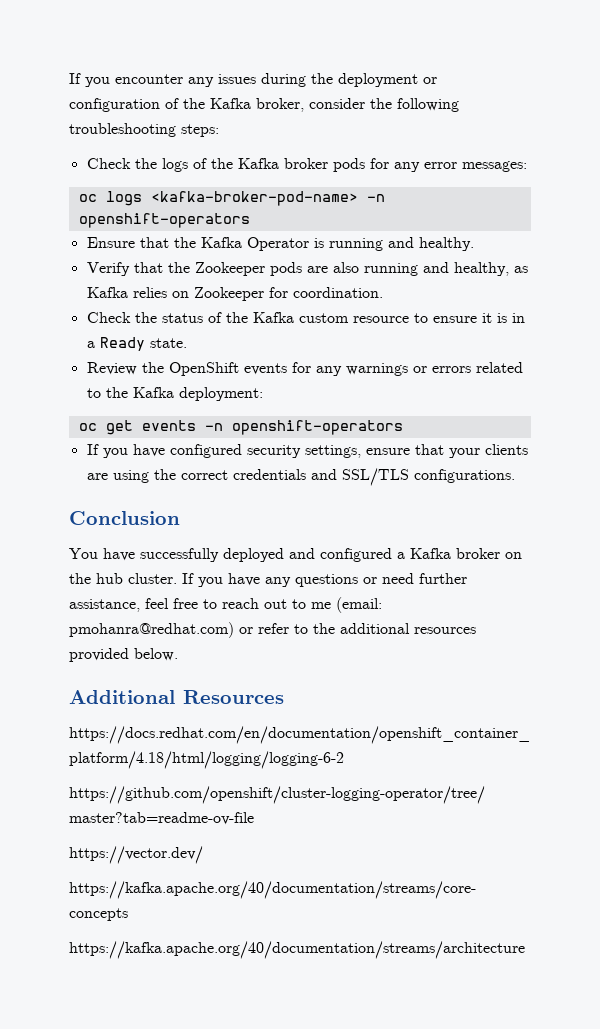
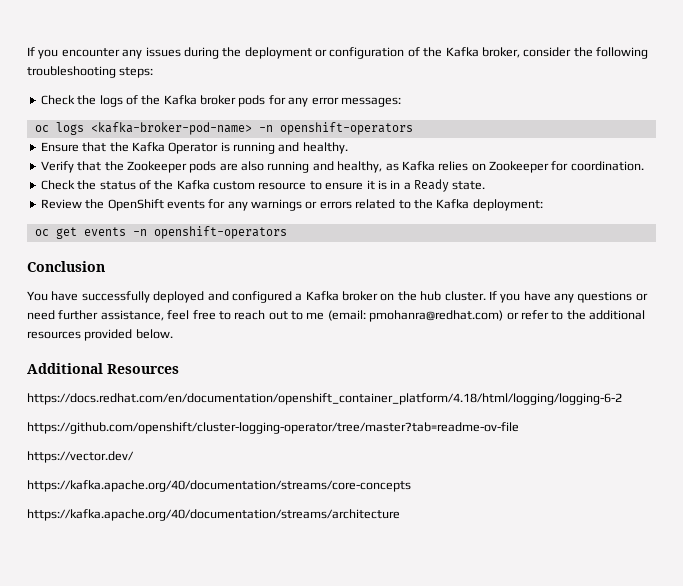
- If you have configured security settings, ensure that your clients are using the correct credentials and SSL/TLS configurations.

